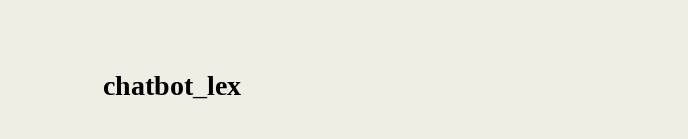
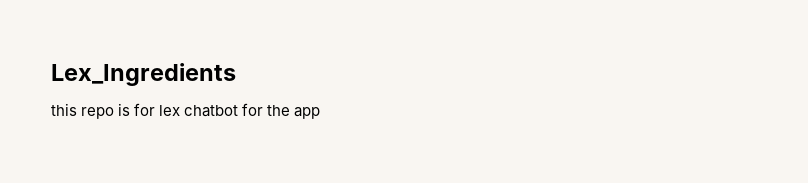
- chatbot_lex
+ Lex_Ingredients
+ this repo is for lex chatbot for the app

